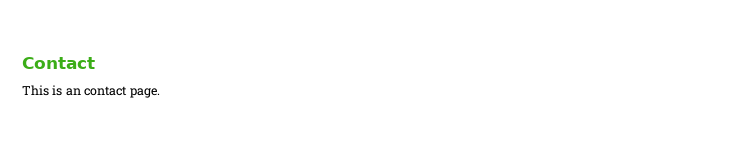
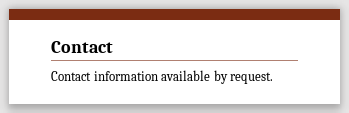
- This is an contact page.
+ Contact information available by request.

